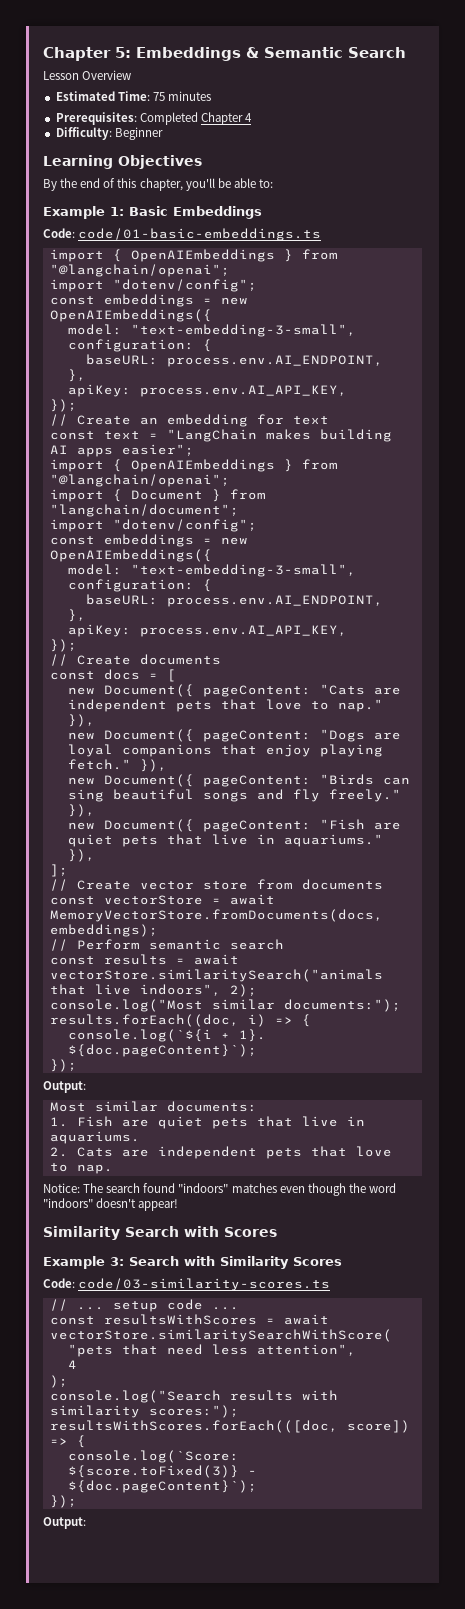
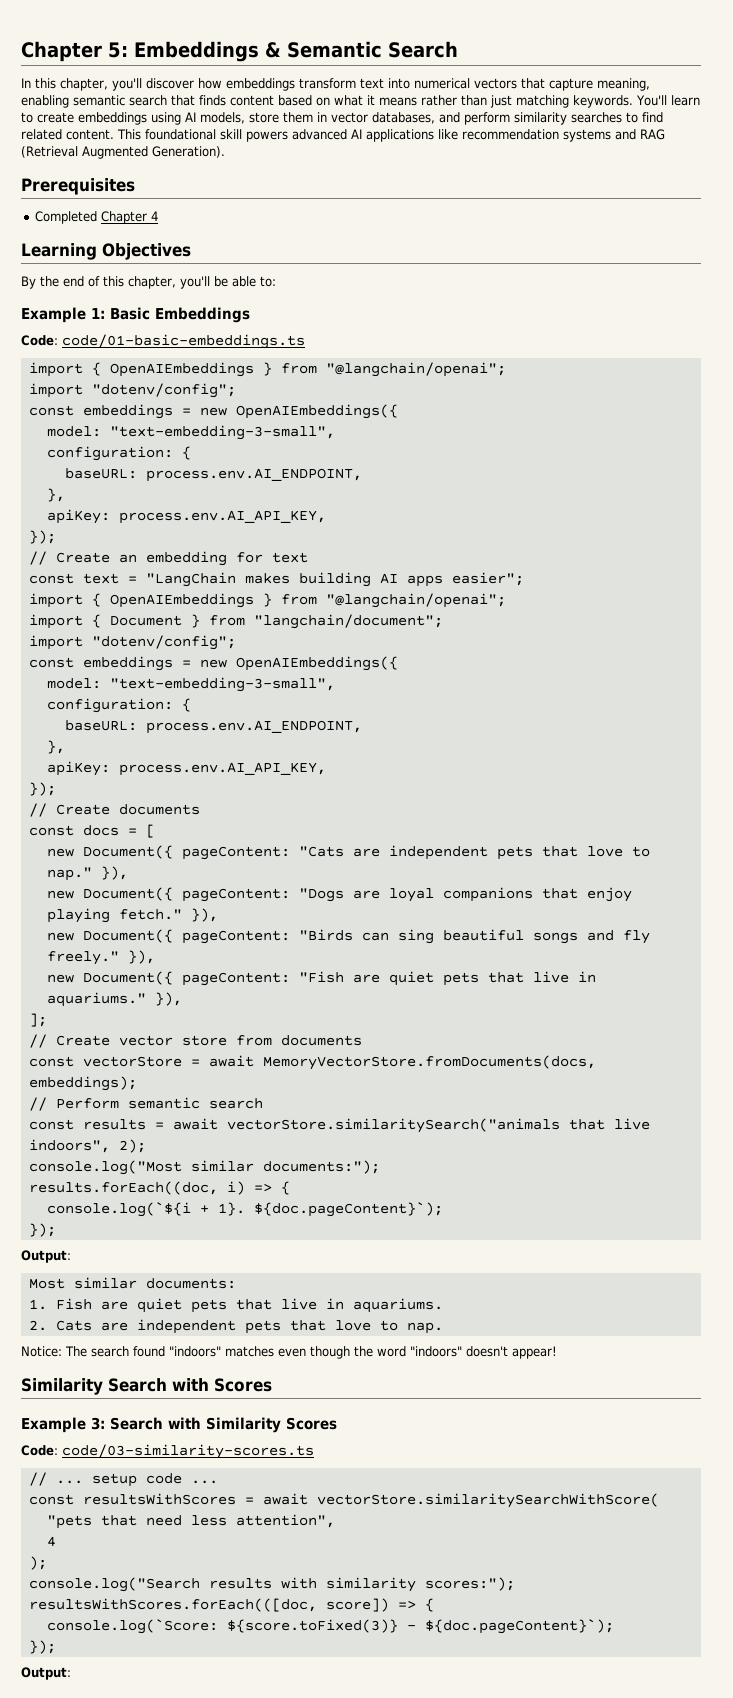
- Lesson Overview
- Estimated Time: 75 minutes
- Prerequisites: Completed Chapter 4
+ In this chapter, you'll discover how embeddings transform text into numerical vectors that capture meaning, enabling semantic search that finds content based on what it means rather than just matching keywords. You'll learn to create embeddings using AI models, store them in vector databases, and perform similarity searches to find related content. This foundational skill powers advanced AI applications like recommendation systems and RAG (Retrieval Augmented Generation).
+ Prerequisites
+ Completed Chapter 4
- Difficulty: Beginner

